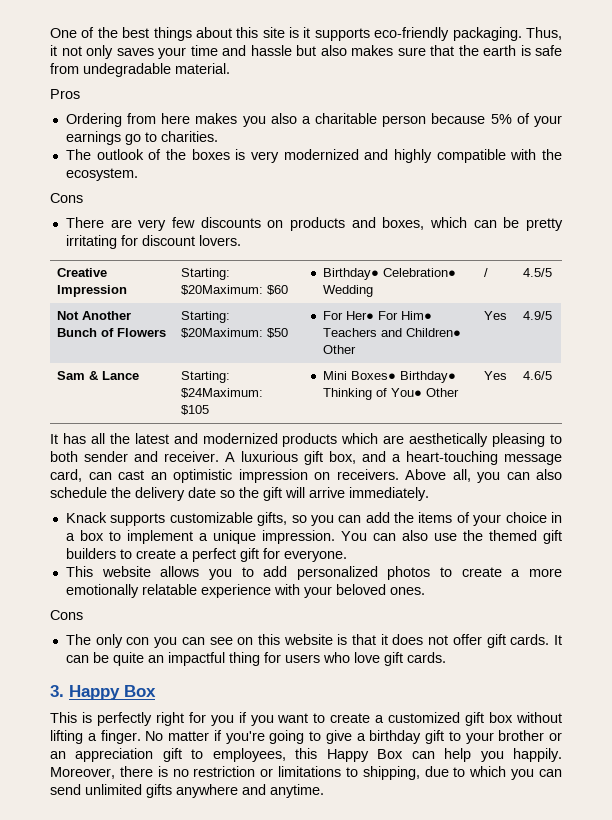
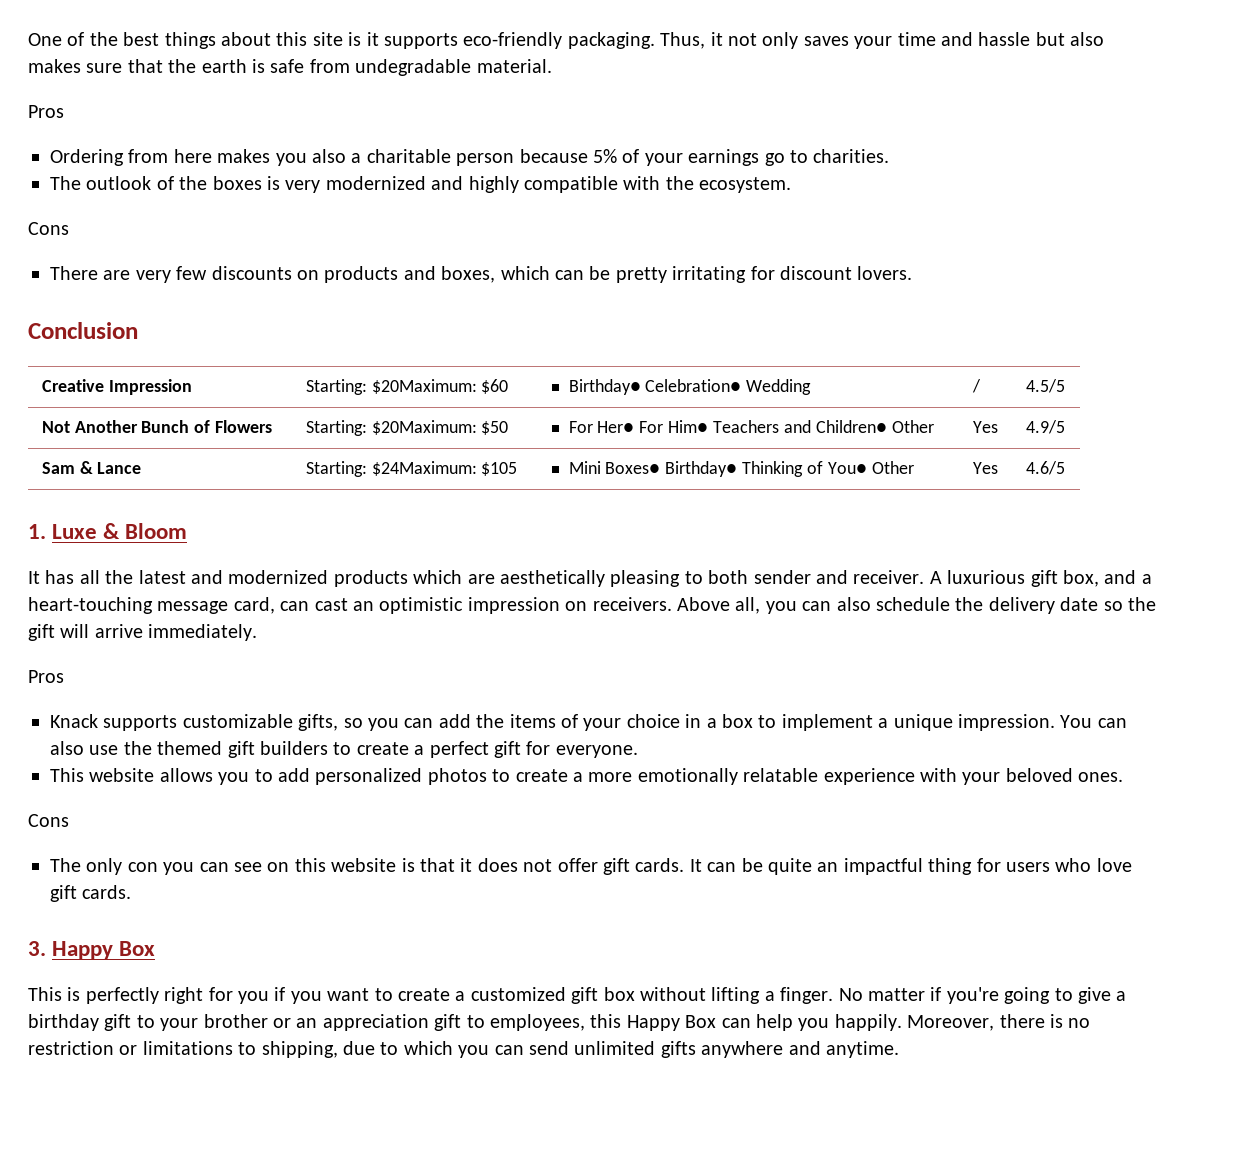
+ Conclusion
+ 1. Luxe & Bloom
  Above all, you can also schedule the delivery date so the gift will arrive immediately.
+ Pros

